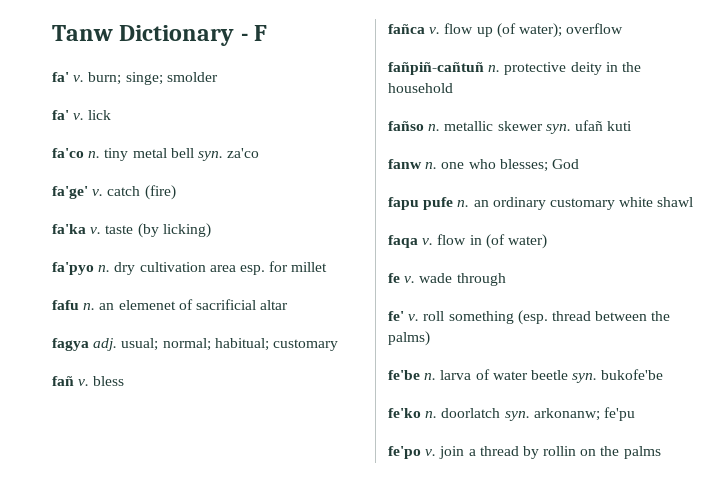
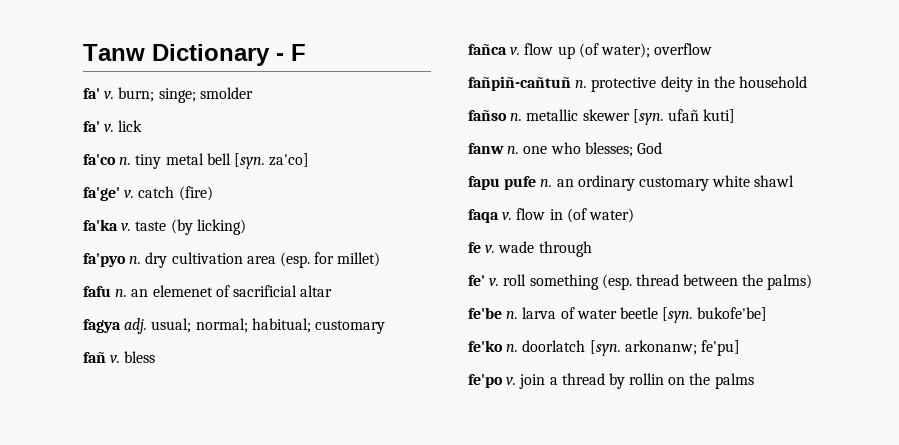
- fa'co n. tiny metal bell syn. za'co
+ fa'co n. tiny metal bell [syn. za'co]
- fa'pyo n. dry cultivation area esp. for millet
+ fa'pyo n. dry cultivation area (esp. for millet)
- fañso n. metallic skewer syn. ufañ kuti
+ fañso n. metallic skewer [syn. ufañ kuti]
- fe'be n. larva of water beetle syn. bukofe'be
+ fe'be n. larva of water beetle [syn. bukofe'be]
- fe'ko n. doorlatch syn. arkonanw; fe'pu
+ fe'ko n. doorlatch [syn. arkonanw; fe'pu]

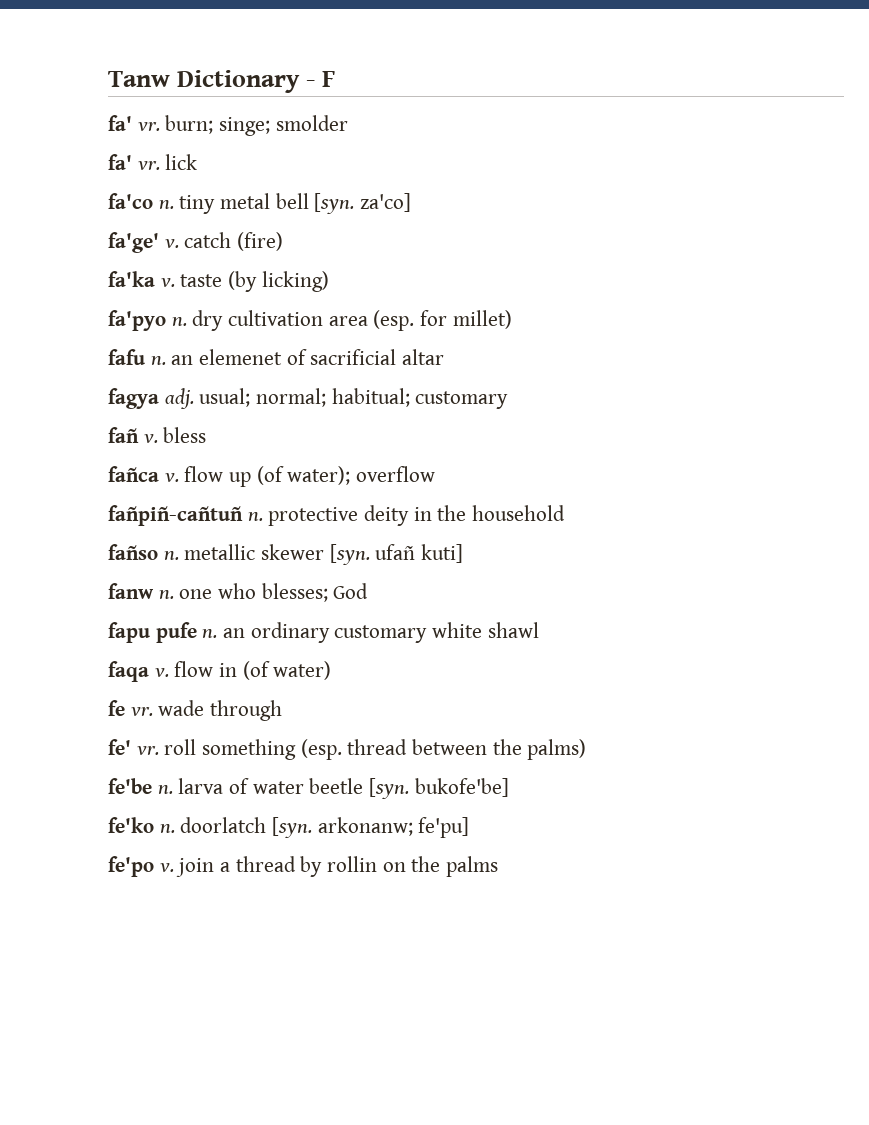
- fa' v. burn; singe; smolder
+ fa' vr. burn; singe; smolder
- fa' v. lick
+ fa' vr. lick
- fe v. wade through
+ fe vr. wade through
- fe' v. roll something (esp. thread between the palms)
+ fe' vr. roll something (esp. thread between the palms)

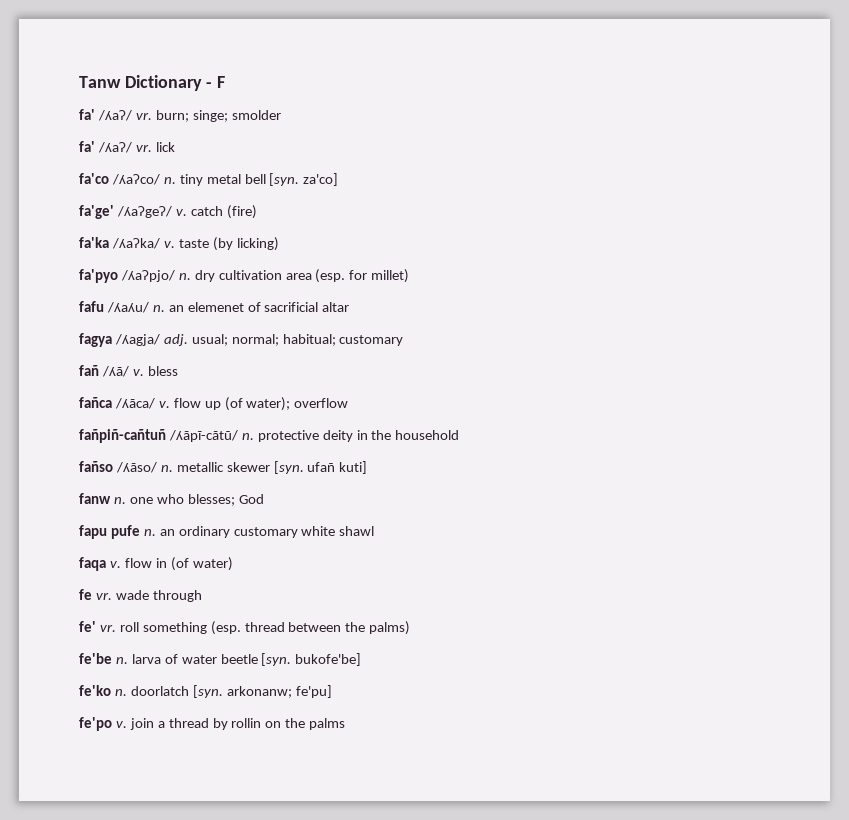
- fa' vr. burn; singe; smolder
+ fa' /ʎaɁ/ vr. burn; singe; smolder
- fa' vr. lick
+ fa' /ʎaɁ/ vr. lick
- fa'co n. tiny metal bell [syn. za'co]
+ fa'co /ʎaɁco/ n. tiny metal bell [syn. za'co]
- fa'ge' v. catch (fire)
+ fa'ge' /ʎaɁgeɁ/ v. catch (fire)
- fa'ka v. taste (by licking)
+ fa'ka /ʎaɁka/ v. taste (by licking)
- fa'pyo n. dry cultivation area (esp. for millet)
+ fa'pyo /ʎaɁpjo/ n. dry cultivation area (esp. for millet)
- fafu n. an elemenet of sacrificial altar
+ fafu /ʎaʎu/ n. an elemenet of sacrificial altar
- fagya adj. usual; normal; habitual; customary
+ fagya /ʎagja/ adj. usual; normal; habitual; customary
- fañ v. bless
+ fañ /ʎã/ v. bless
- fañca v. flow up (of water); overflow
+ fañca /ʎãca/ v. flow up (of water); overflow
- fañpiñ-cañtuñ n. protective deity in the household
+ fañpiñ-cañtuñ /ʎãpĩ-cãtũ/ n. protective deity in the household
- fañso n. metallic skewer [syn. ufañ kuti]
+ fañso /ʎãso/ n. metallic skewer [syn. ufañ kuti]

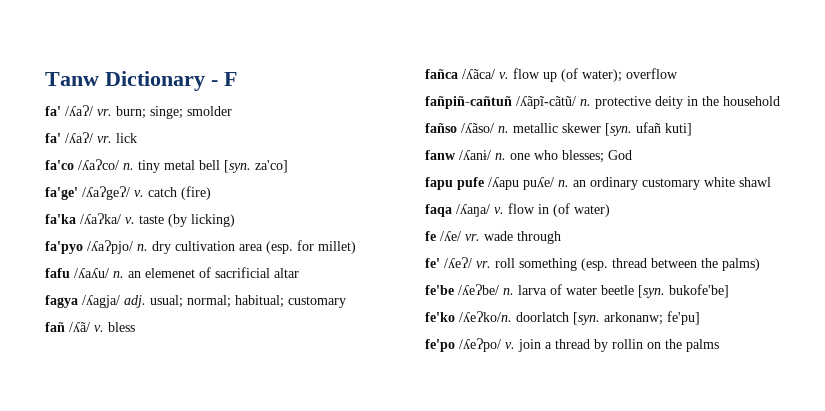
- fanw n. one who blesses; God
+ fanw /ʎanɨ/ n. one who blesses; God
- fapu pufe n. an ordinary customary white shawl
+ fapu pufe /ʎapu puʎe/ n. an ordinary customary white shawl
- faqa v. flow in (of water)
+ faqa /ʎaŋa/ v. flow in (of water)
- fe vr. wade through
+ fe /ʎe/ vr. wade through
- fe' vr. roll something (esp. thread between the palms)
+ fe' /ʎeɁ/ vr. roll something (esp. thread between the palms)
- fe'be n. larva of water beetle [syn. bukofe'be]
+ fe'be /ʎeɁbe/ n. larva of water beetle [syn. bukofe'be]
- fe'ko n. doorlatch [syn. arkonanw; fe'pu]
+ fe'ko /ʎeɁko/n. doorlatch [syn. arkonanw; fe'pu]
- fe'po v. join a thread by rollin on the palms
+ fe'po /ʎeɁpo/ v. join a thread by rollin on the palms

